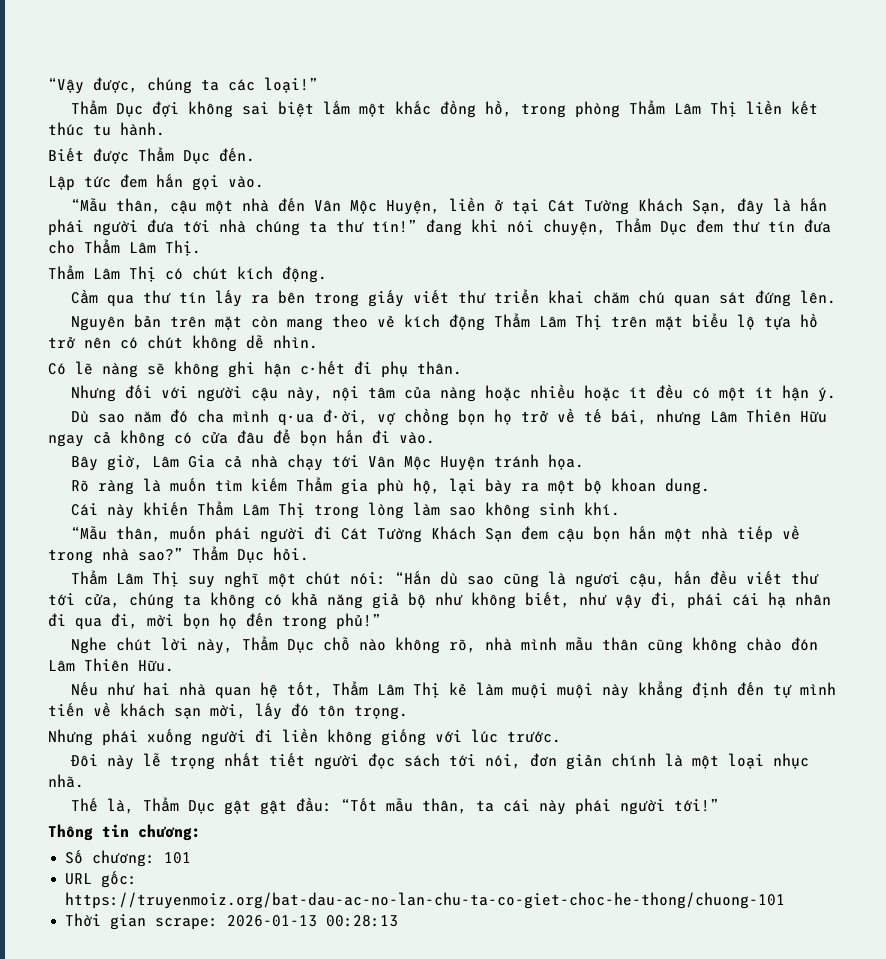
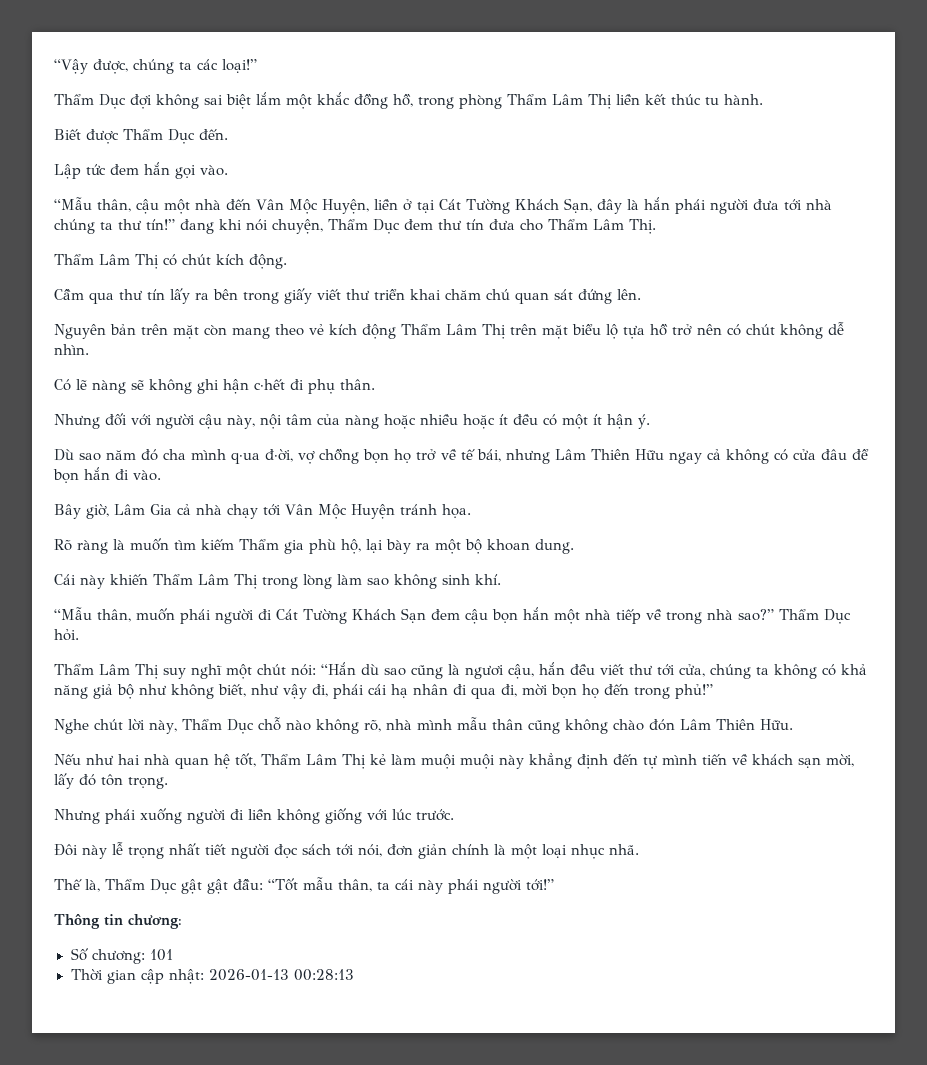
- URL gốc: https://truyenmoiz.org/bat-dau-ac-no-lan-chu-ta-co-giet-choc-he-thong/chuong-101
- Thời gian scrape: 2026-01-13 00:28:13
+ Thời gian cập nhật: 2026-01-13 00:28:13

